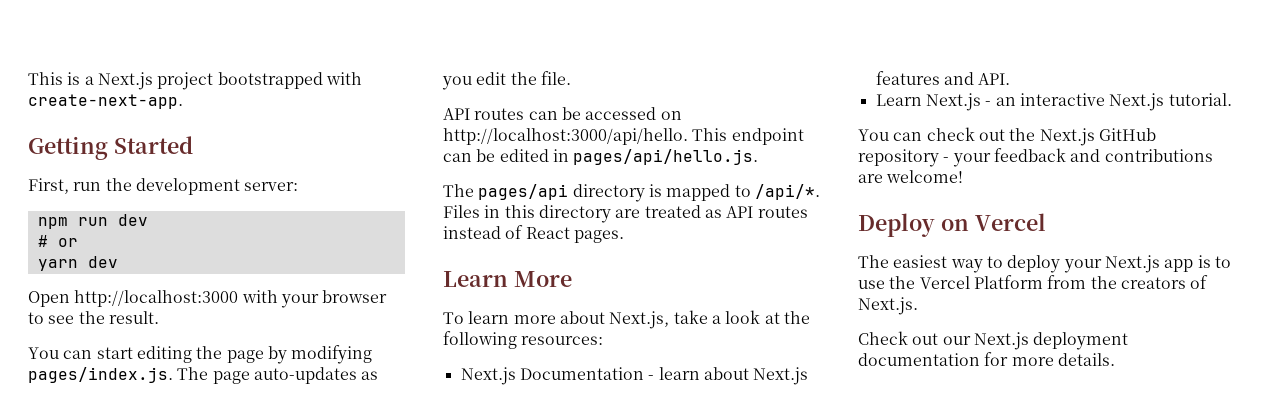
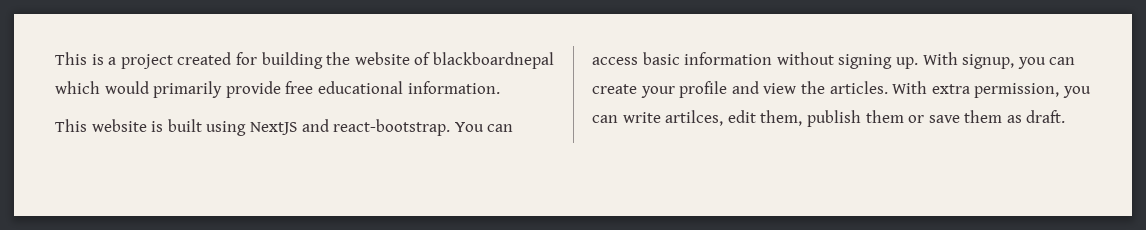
- This is a Next.js project bootstrapped with create-next-app.
- Getting Started
- First, run the development server:
- npm run dev
- # or
- yarn dev
- Open http://localhost:3000 with your browser to see the result.
- You can start editing the page by modifying pages/index.js. The page auto-updates as you edit the file.
- API routes can be accessed on http://localhost:3000/api/hello. This endpoint can be edited in pages/api/hello.js.
- The pages/api directory is mapped to /api/*. Files in this directory are treated as API routes instead of React pages.
- Learn More
- To learn more about Next.js, take a look at the following resources:
- Next.js Documentation - learn about Next.js features and API.
- Learn Next.js - an interactive Next.js tutorial.
- You can check out the Next.js GitHub repository - your feedback and contributions are welcome!
- Deploy on Vercel
- The easiest way to deploy your Next.js app is to use the Vercel Platform from the creators of Next.js.
- Check out our Next.js deployment documentation for more details.
+ This is a project created for building the website of blackboardnepal which would primarily provide free educational information.
+ This website is built using NextJS and react-bootstrap. You can access basic information without signing up. With signup, you can create your profile and view the articles. With extra permission, you can write artilces, edit them, publish them or save them as draft.

